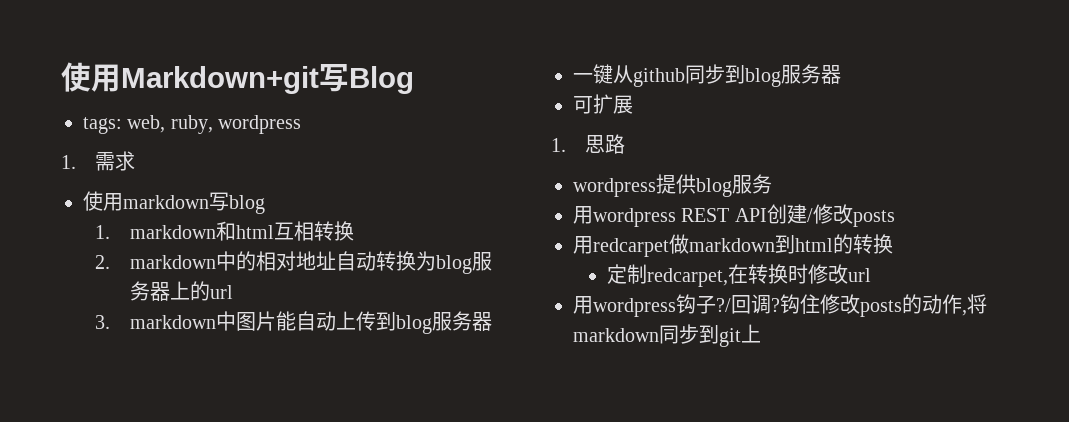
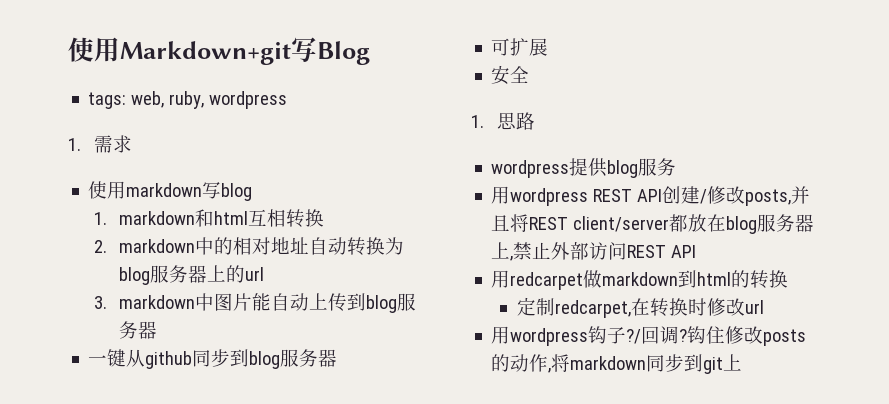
+ 安全
- 用wordpress REST API创建/修改posts
+ 用wordpress REST API创建/修改posts,并且将REST client/server都放在blog服务器上,禁止外部访问REST API

